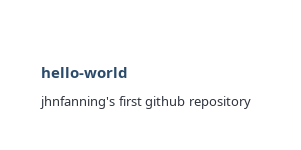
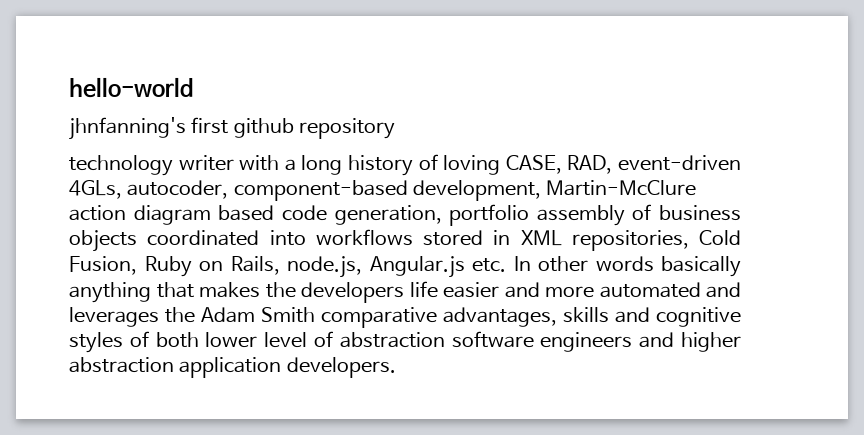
+ technology writer with a long history of loving CASE, RAD, event-driven 4GLs, autocoder, component-based development, Martin-McClure action diagram based code generation, portfolio assembly of business objects coordinated into workflows stored in XML repositories, Cold Fusion, Ruby on Rails, node.js, Angular.js etc. In other words basically anything that makes the developers life easier and more automated and leverages the Adam Smith comparative advantages, skills and cognitive styles of both lower level of abstraction software engineers and higher abstraction application developers.

